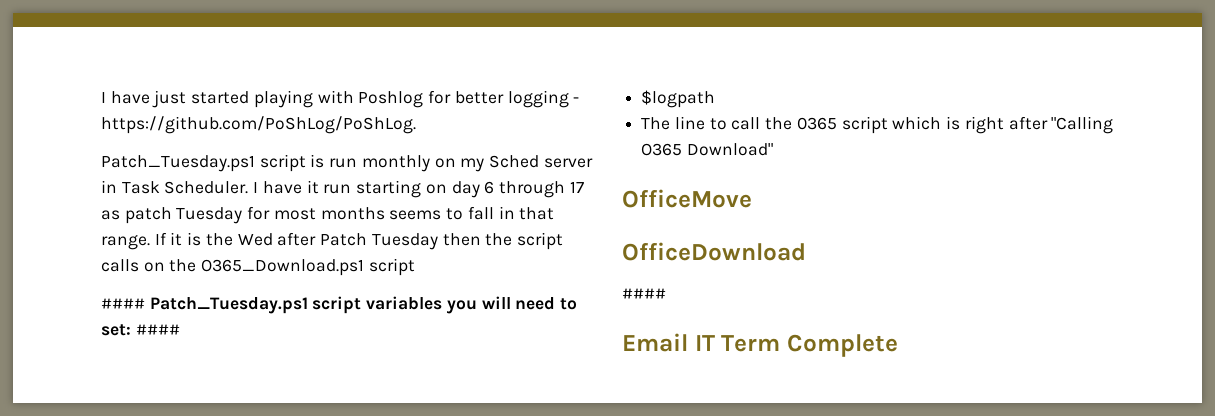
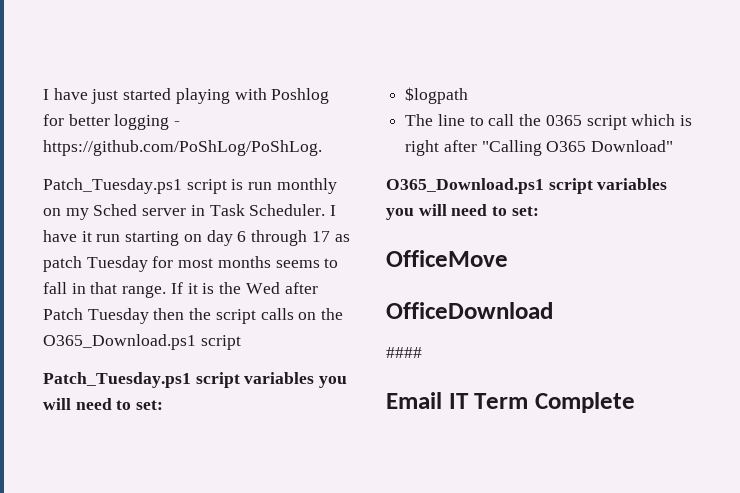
- #### Patch_Tuesday.ps1 script variables you will need to set: ####
+ Patch_Tuesday.ps1 script variables you will need to set:
+ O365_Download.ps1 script variables you will need to set:

